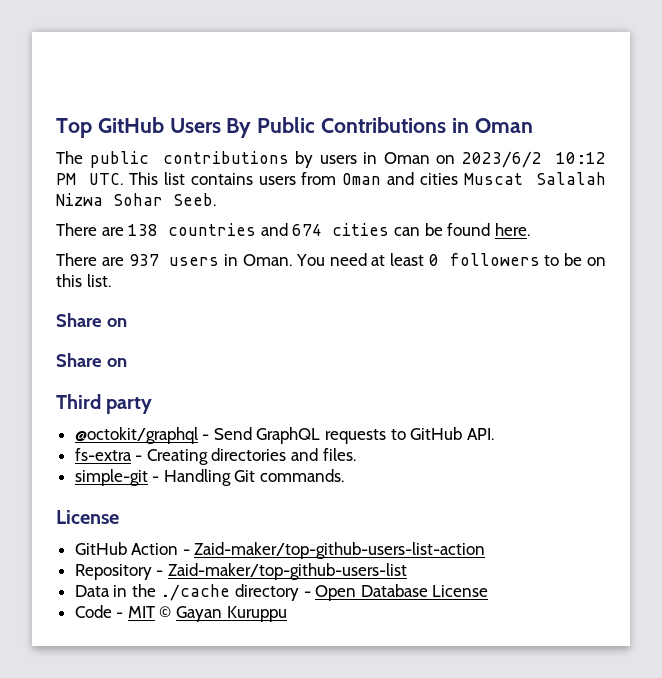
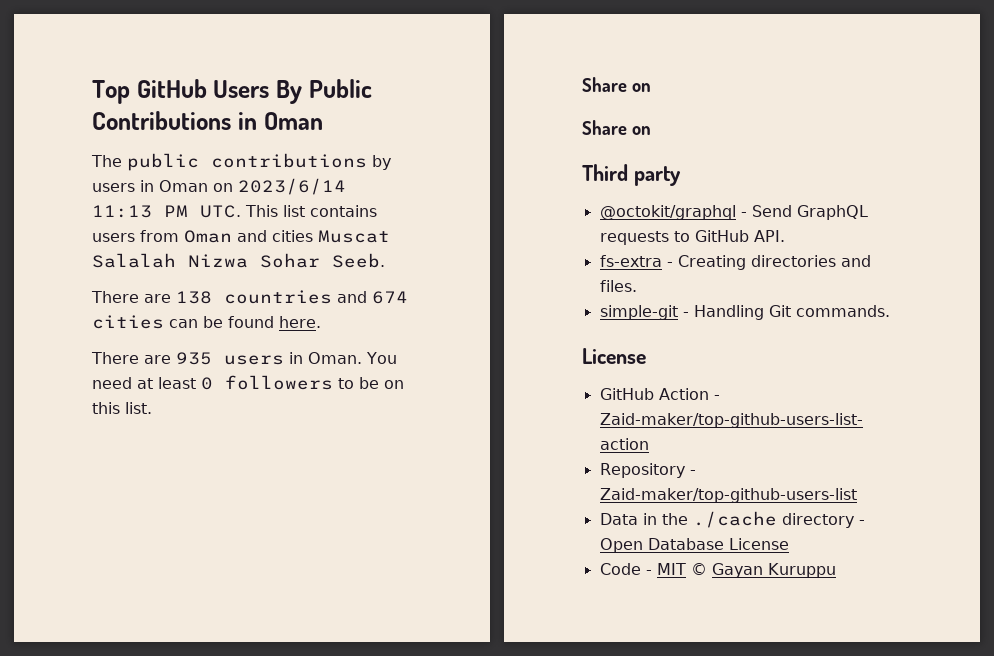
- The public contributions by users in Oman on 2023/6/2 10:12 PM UTC. This list contains users from Oman and cities Muscat Salalah Nizwa Sohar Seeb.
+ The public contributions by users in Oman on 2023/6/14 11:13 PM UTC. This list contains users from Oman and cities Muscat Salalah Nizwa Sohar Seeb.
- There are 937 users in Oman.
+ There are 935 users in Oman.

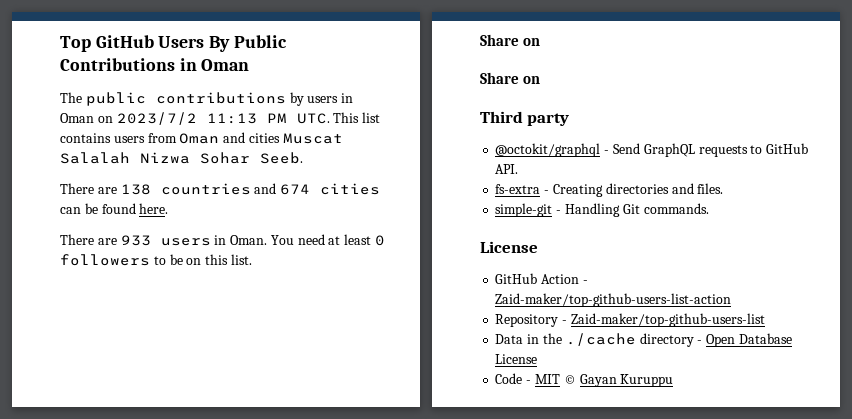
- The public contributions by users in Oman on 2023/6/14 11:13 PM UTC. This list contains users from Oman and cities Muscat Salalah Nizwa Sohar Seeb.
+ The public contributions by users in Oman on 2023/7/2 11:13 PM UTC. This list contains users from Oman and cities Muscat Salalah Nizwa Sohar Seeb.
- There are 935 users in Oman.
+ There are 933 users in Oman.

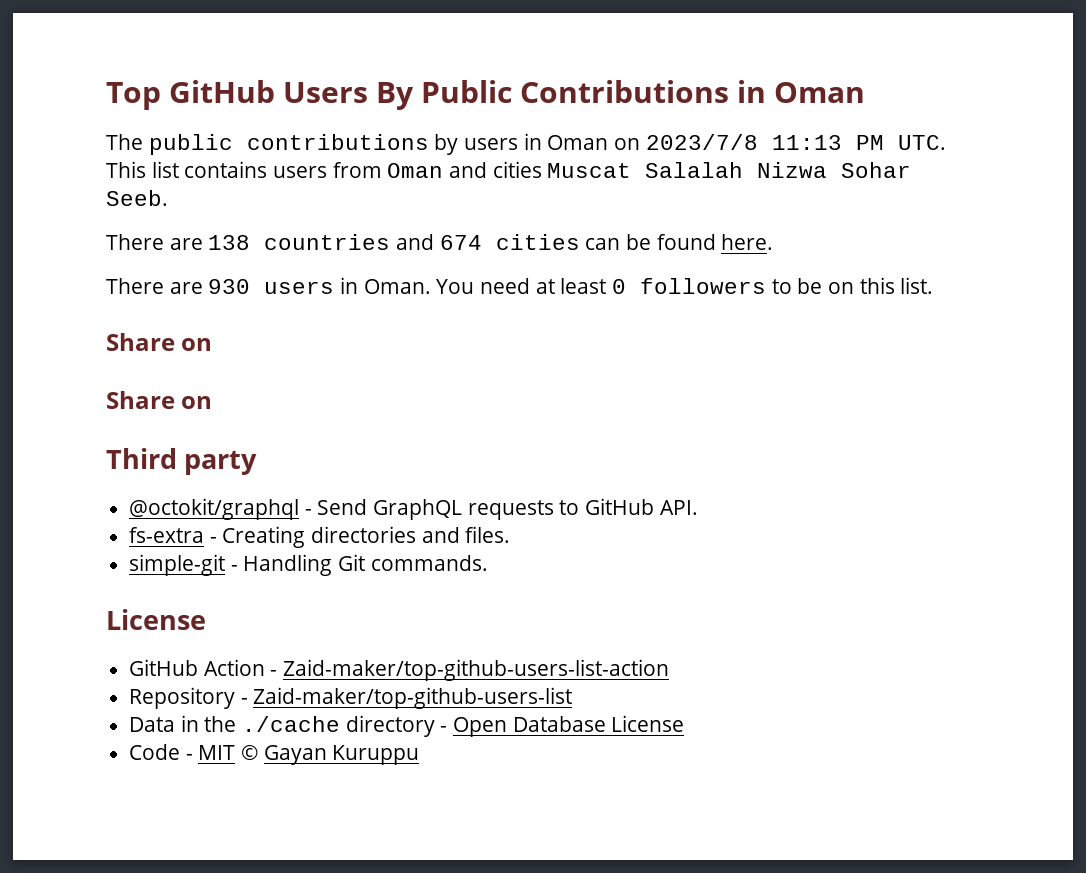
- The public contributions by users in Oman on 2023/7/2 11:13 PM UTC. This list contains users from Oman and cities Muscat Salalah Nizwa Sohar Seeb.
+ The public contributions by users in Oman on 2023/7/8 11:13 PM UTC. This list contains users from Oman and cities Muscat Salalah Nizwa Sohar Seeb.
- There are 933 users in Oman.
+ There are 930 users in Oman.

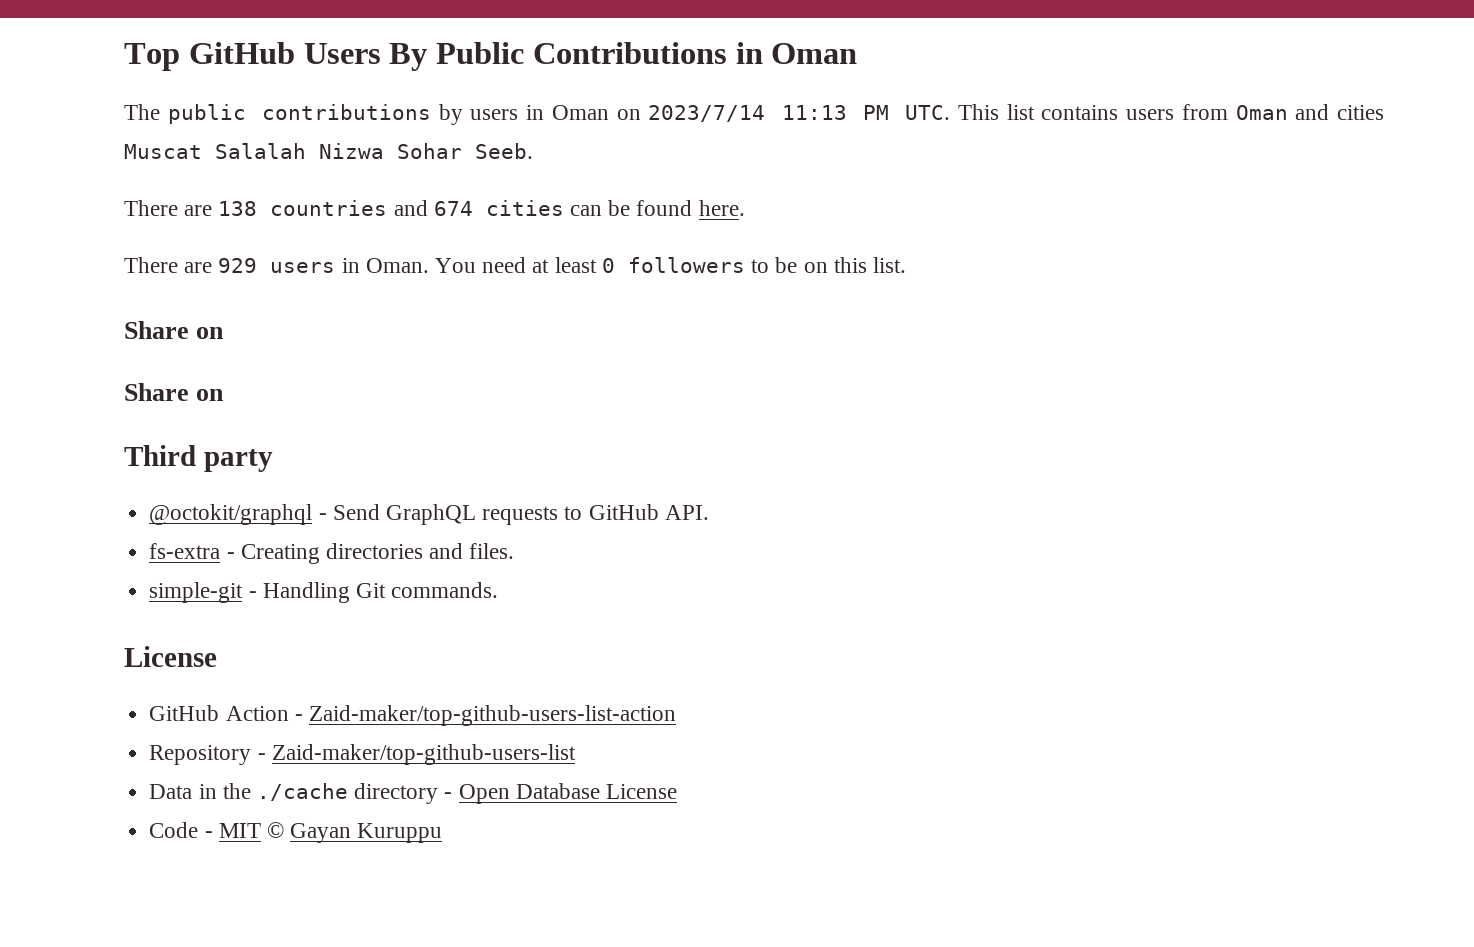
- The public contributions by users in Oman on 2023/7/8 11:13 PM UTC. This list contains users from Oman and cities Muscat Salalah Nizwa Sohar Seeb.
+ The public contributions by users in Oman on 2023/7/14 11:13 PM UTC. This list contains users from Oman and cities Muscat Salalah Nizwa Sohar Seeb.
- There are 930 users in Oman.
+ There are 929 users in Oman.

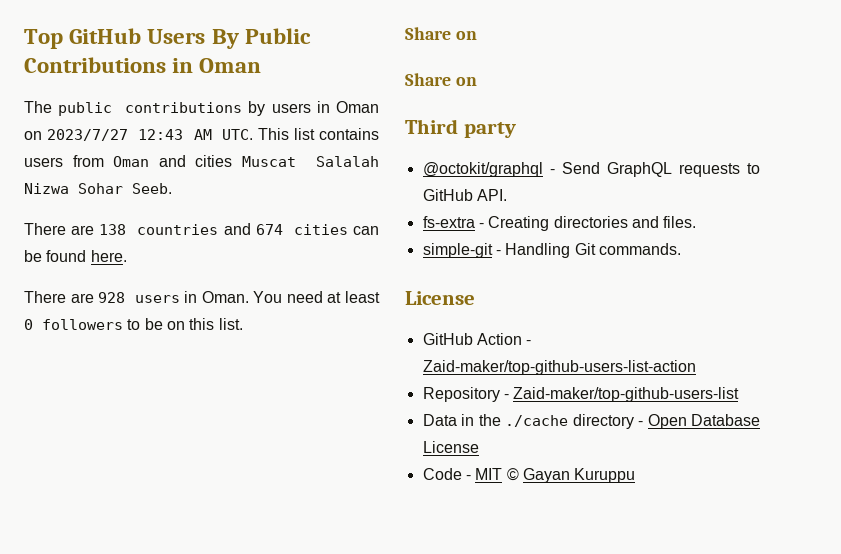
- The public contributions by users in Oman on 2023/7/14 11:13 PM UTC. This list contains users from Oman and cities Muscat Salalah Nizwa Sohar Seeb.
+ The public contributions by users in Oman on 2023/7/27 12:43 AM UTC. This list contains users from Oman and cities Muscat Salalah Nizwa Sohar Seeb.
- There are 929 users in Oman.
+ There are 928 users in Oman.

